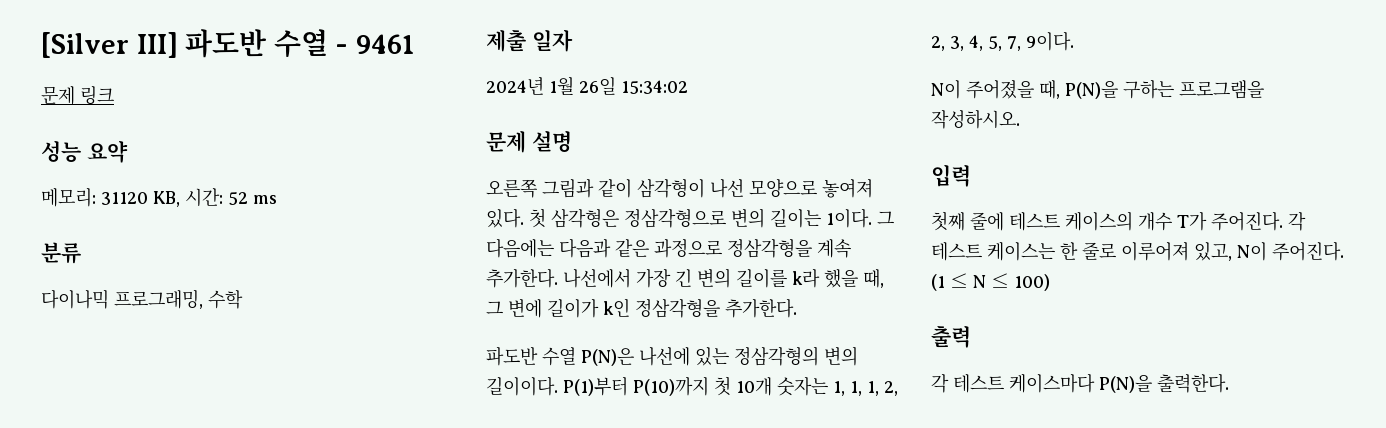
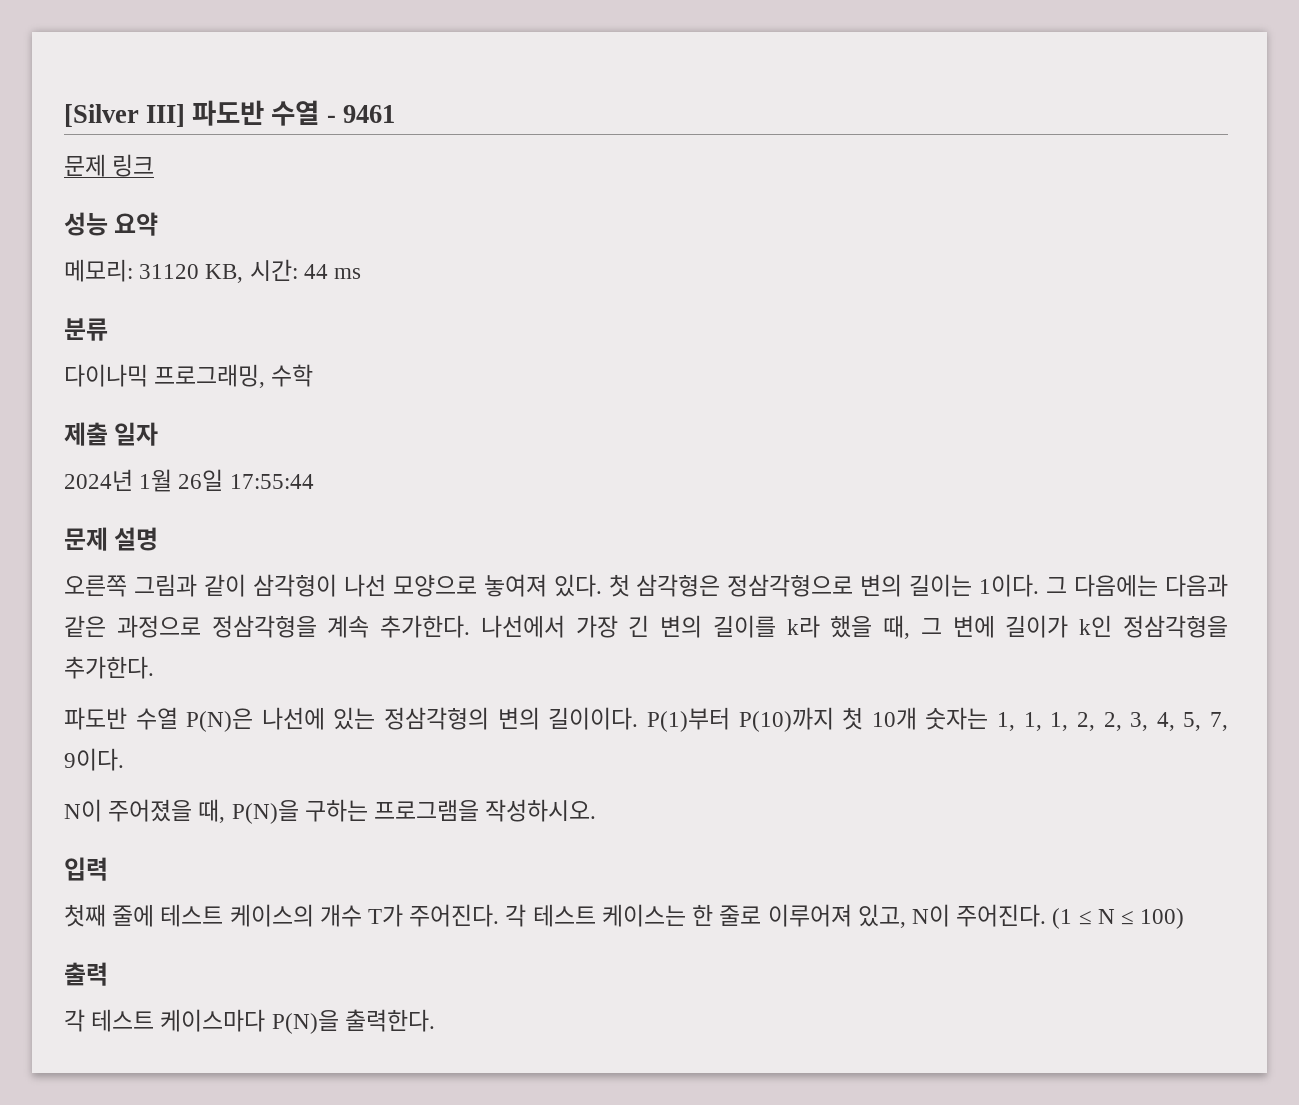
- 메모리: 31120 KB, 시간: 52 ms
+ 메모리: 31120 KB, 시간: 44 ms
- 2024년 1월 26일 15:34:02
+ 2024년 1월 26일 17:55:44

